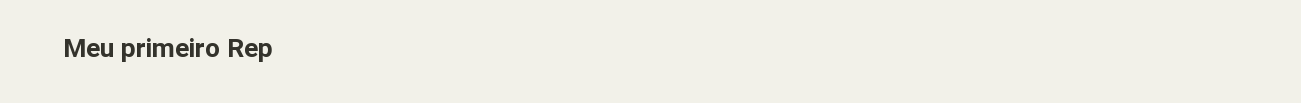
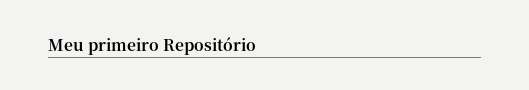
- Meu primeiro Rep
+ Meu primeiro Repositório

